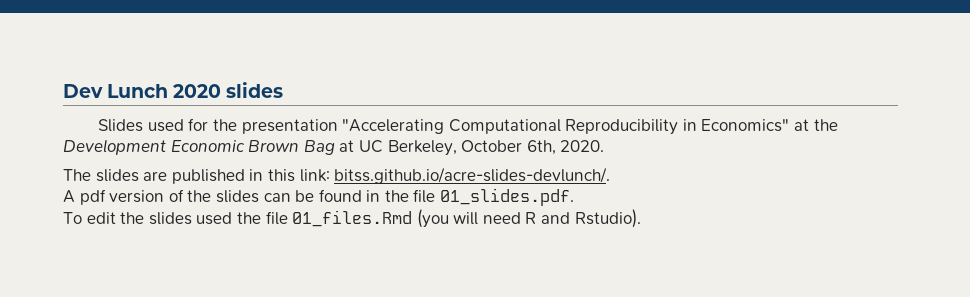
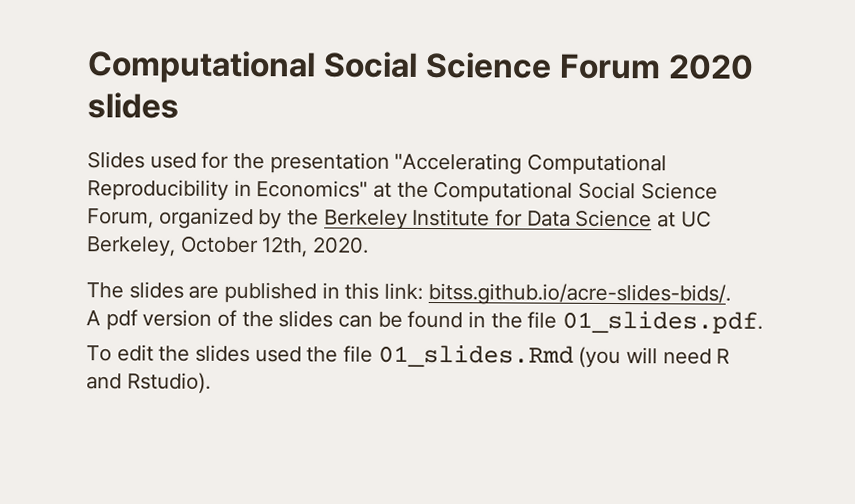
- Dev Lunch 2020 slides
+ Computational Social Science Forum 2020 slides
- Slides used for the presentation "Accelerating Computational Reproducibility in Economics" at the Development Economic Brown Bag at UC Berkeley, October 6th, 2020.
+ Slides used for the presentation "Accelerating Computational Reproducibility in Economics" at the Computational Social Science Forum, organized by the Berkeley Institute for Data Science at UC Berkeley, October 12th, 2020.
- The slides are published in this link: bitss.github.io/acre-slides-devlunch/.
+ The slides are published in this link: bitss.github.io/acre-slides-bids/.
- To edit the slides used the file 01_files.Rmd (you will need R and Rstudio).
+ To edit the slides used the file 01_slides.Rmd (you will need R and Rstudio).

